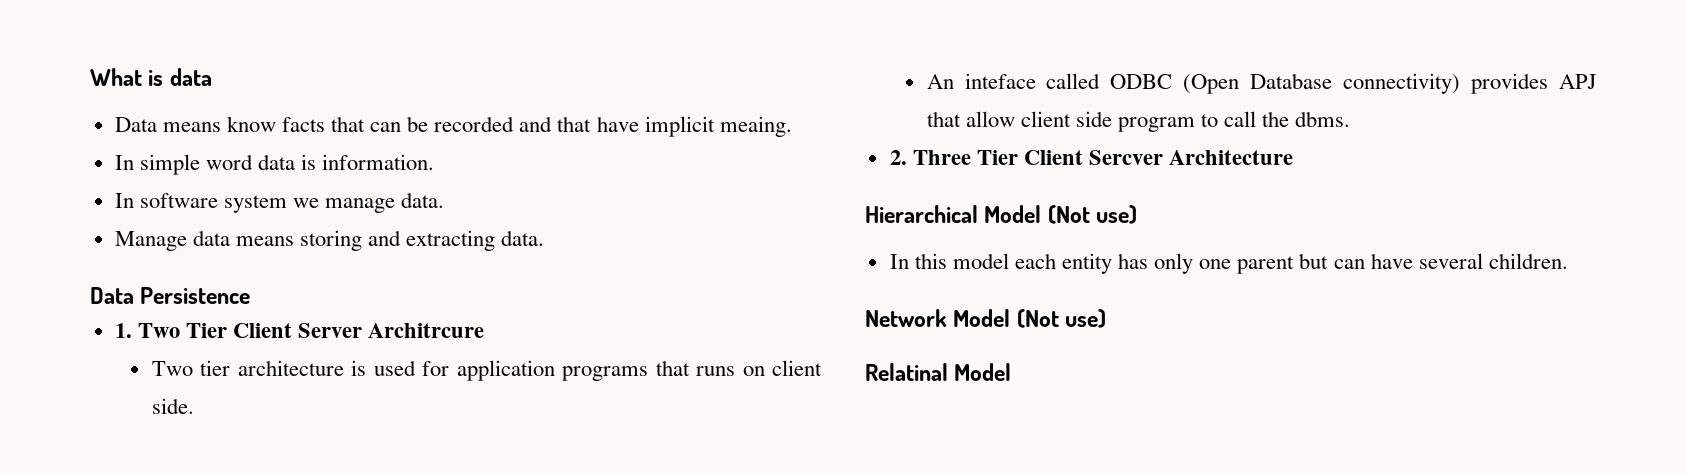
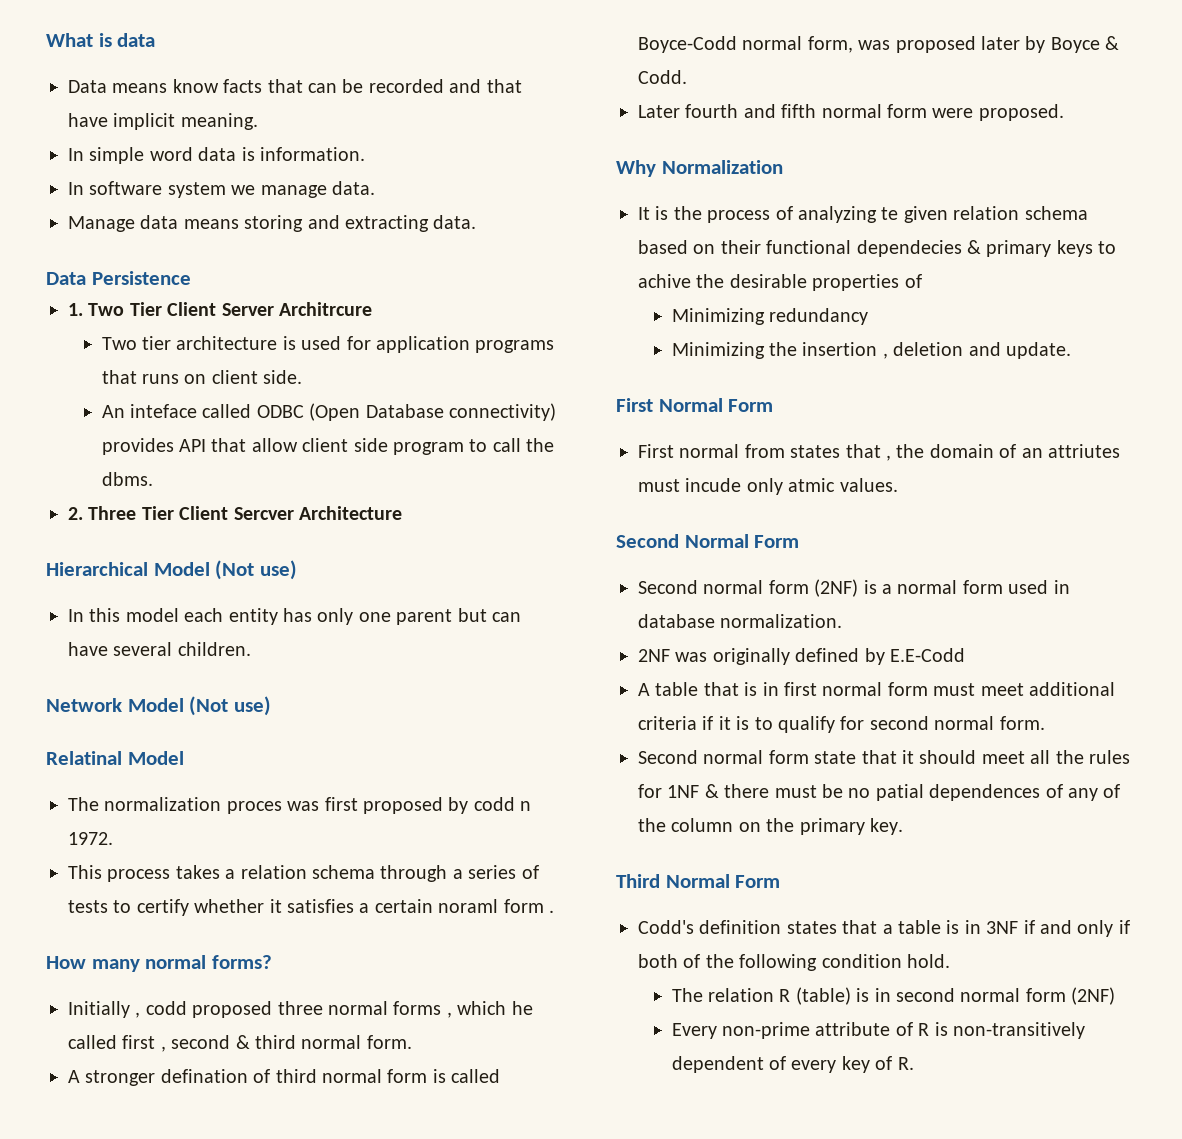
- Data means know facts that can be recorded and that have implicit meaing.
+ Data means know facts that can be recorded and that have implicit meaning.
- An inteface called ODBC (Open Database connectivity) provides APJ that allow client side program to call the dbms.
+ An inteface called ODBC (Open Database connectivity) provides API that allow client side program to call the dbms.
+ The normalization proces was first proposed by codd n 1972.
+ This process takes a relation schema through a series of tests to certify whether it satisfies a certain noraml form .
+ How many normal forms?
+ Initially , codd proposed three normal forms , which he called first , second & third normal form.
+ A stronger defination of third normal form is called Boyce-Codd normal form, was proposed later by Boyce & Codd.
+ Later fourth and fifth normal form were proposed.
+ Why Normalization
+ It is the process of analyzing te given relation schema based on their functional dependecies & primary keys to achive the desirable properties of
+ Minimizing redundancy
+ Minimizing the insertion , deletion and update.
+ First Normal Form
+ First normal from states that , the domain of an attriutes must incude only atmic values.
+ Second Normal Form
+ Second normal form (2NF) is a normal form used in database normalization.
+ 2NF was originally defined by E.E-Codd
+ A table that is in first normal form must meet additional criteria if it is to qualify for second normal form.
+ Second normal form state that it should meet all the rules for 1NF & there must be no patial dependences of any of the column on the primary key.
+ Third Normal Form
+ Codd's definition states that a table is in 3NF if and only if both of the following condition hold.
+ The relation R (table) is in second normal form (2NF)
+ Every non-prime attribute of R is non-transitively dependent of every key of R.

